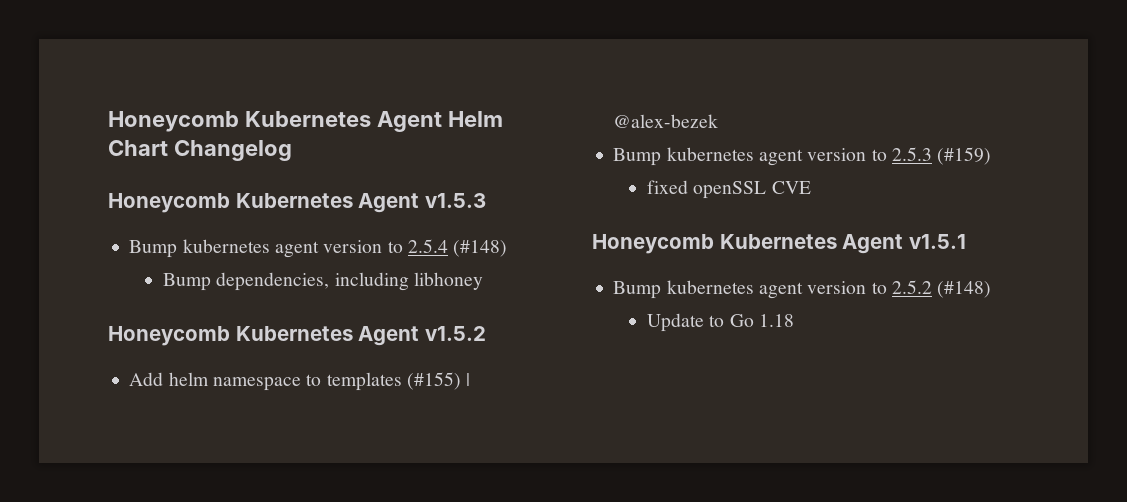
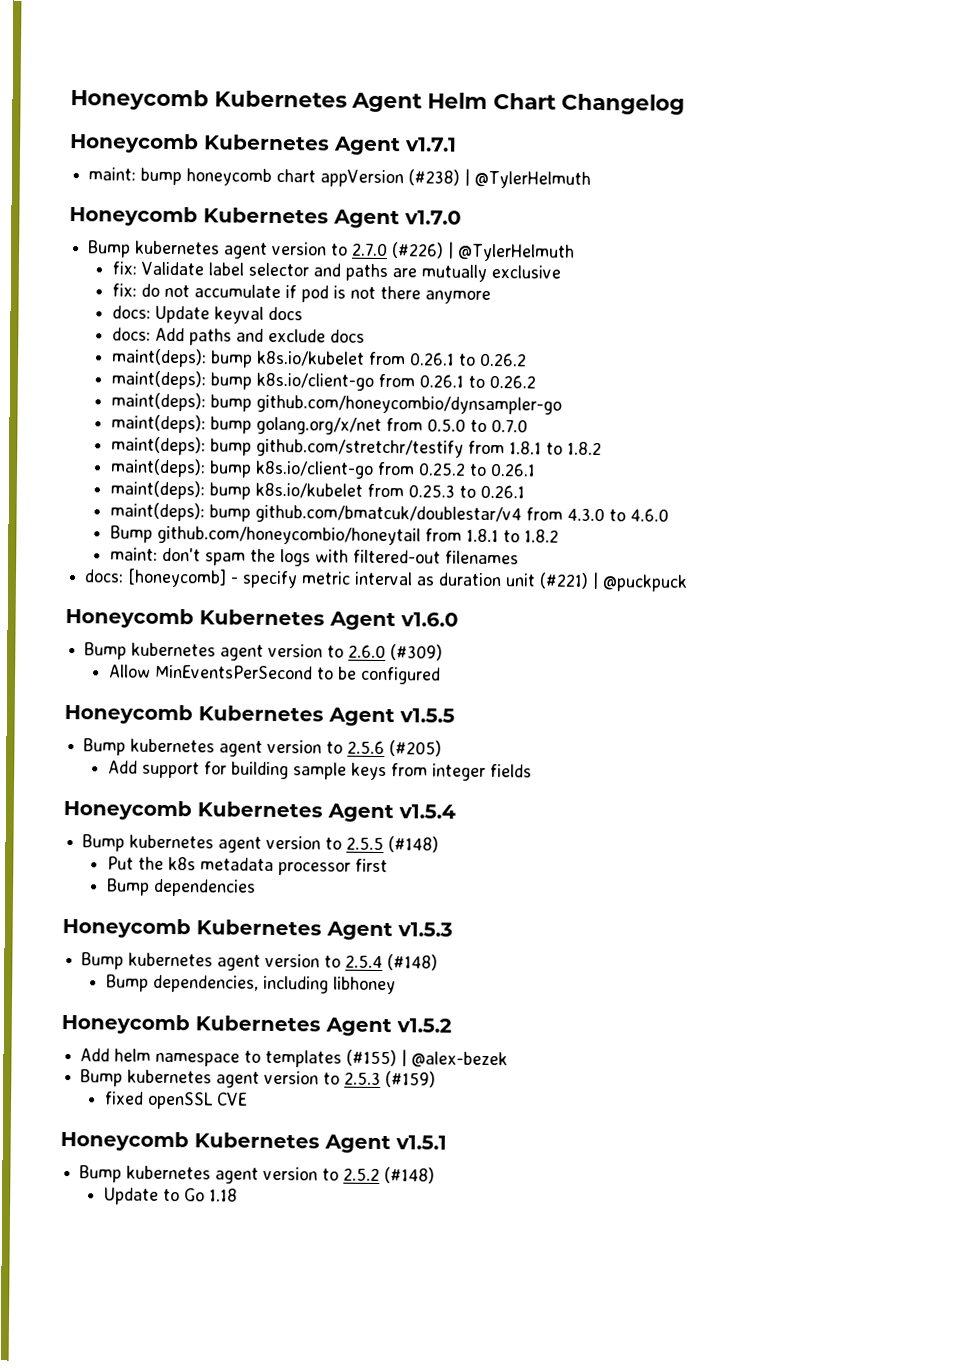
+ Honeycomb Kubernetes Agent v1.7.1
+ maint: bump honeycomb chart appVersion (#238) | @TylerHelmuth
+ Honeycomb Kubernetes Agent v1.7.0
+ Bump kubernetes agent version to 2.7.0 (#226) | @TylerHelmuth
+ fix: Validate label selector and paths are mutually exclusive
+ fix: do not accumulate if pod is not there anymore
+ docs: Update keyval docs
+ docs: Add paths and exclude docs
+ maint(deps): bump k8s.io/kubelet from 0.26.1 to 0.26.2
+ maint(deps): bump k8s.io/client-go from 0.26.1 to 0.26.2
+ maint(deps): bump github.com/honeycombio/dynsampler-go
+ maint(deps): bump golang.org/x/net from 0.5.0 to 0.7.0
+ maint(deps): bump github.com/stretchr/testify from 1.8.1 to 1.8.2
+ maint(deps): bump k8s.io/client-go from 0.25.2 to 0.26.1
+ maint(deps): bump k8s.io/kubelet from 0.25.3 to 0.26.1
+ maint(deps): bump github.com/bmatcuk/doublestar/v4 from 4.3.0 to 4.6.0
+ Bump github.com/honeycombio/honeytail from 1.8.1 to 1.8.2
+ maint: don't spam the logs with filtered-out filenames
+ docs: [honeycomb] - specify metric interval as duration unit (#221) | @puckpuck
+ Honeycomb Kubernetes Agent v1.6.0
+ Bump kubernetes agent version to 2.6.0 (#309)
+ Allow MinEventsPerSecond to be configured
+ Honeycomb Kubernetes Agent v1.5.5
+ Bump kubernetes agent version to 2.5.6 (#205)
+ Add support for building sample keys from integer fields
+ Honeycomb Kubernetes Agent v1.5.4
+ Bump kubernetes agent version to 2.5.5 (#148)
+ Put the k8s metadata processor first
+ Bump dependencies

